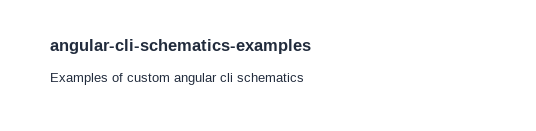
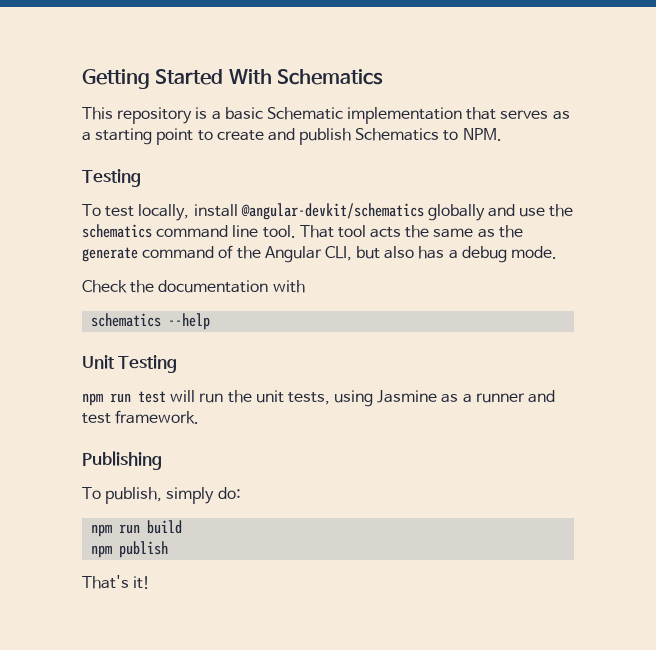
- angular-cli-schematics-examples
- Examples of custom angular cli schematics
+ Getting Started With Schematics
+ This repository is a basic Schematic implementation that serves as a starting point to create and publish Schematics to NPM.
+ Testing
+ To test locally, install @angular-devkit/schematics globally and use the schematics command line tool. That tool acts the same as the generate command of the Angular CLI, but also has a debug mode.
+ Check the documentation with
+ schematics --help
+ Unit Testing
+ npm run test will run the unit tests, using Jasmine as a runner and test framework.
+ Publishing
+ To publish, simply do:
+ npm run build
+ npm publish
+ That's it!

